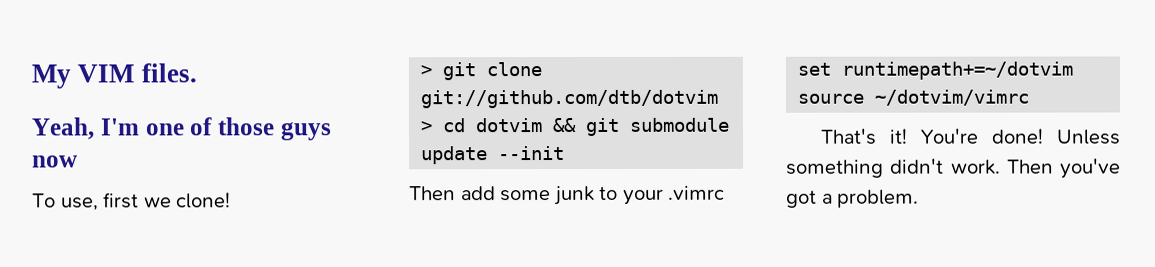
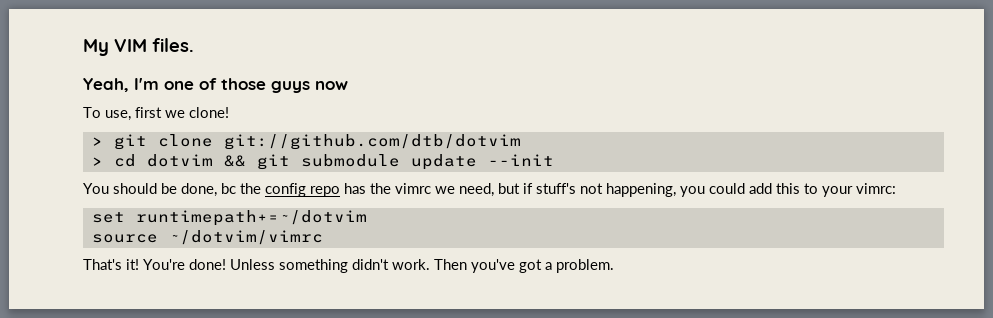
- Then add some junk to your .vimrc
+ You should be done, bc the config repo has the vimrc we need, but if stuff's not happening, you could add this to your vimrc:

